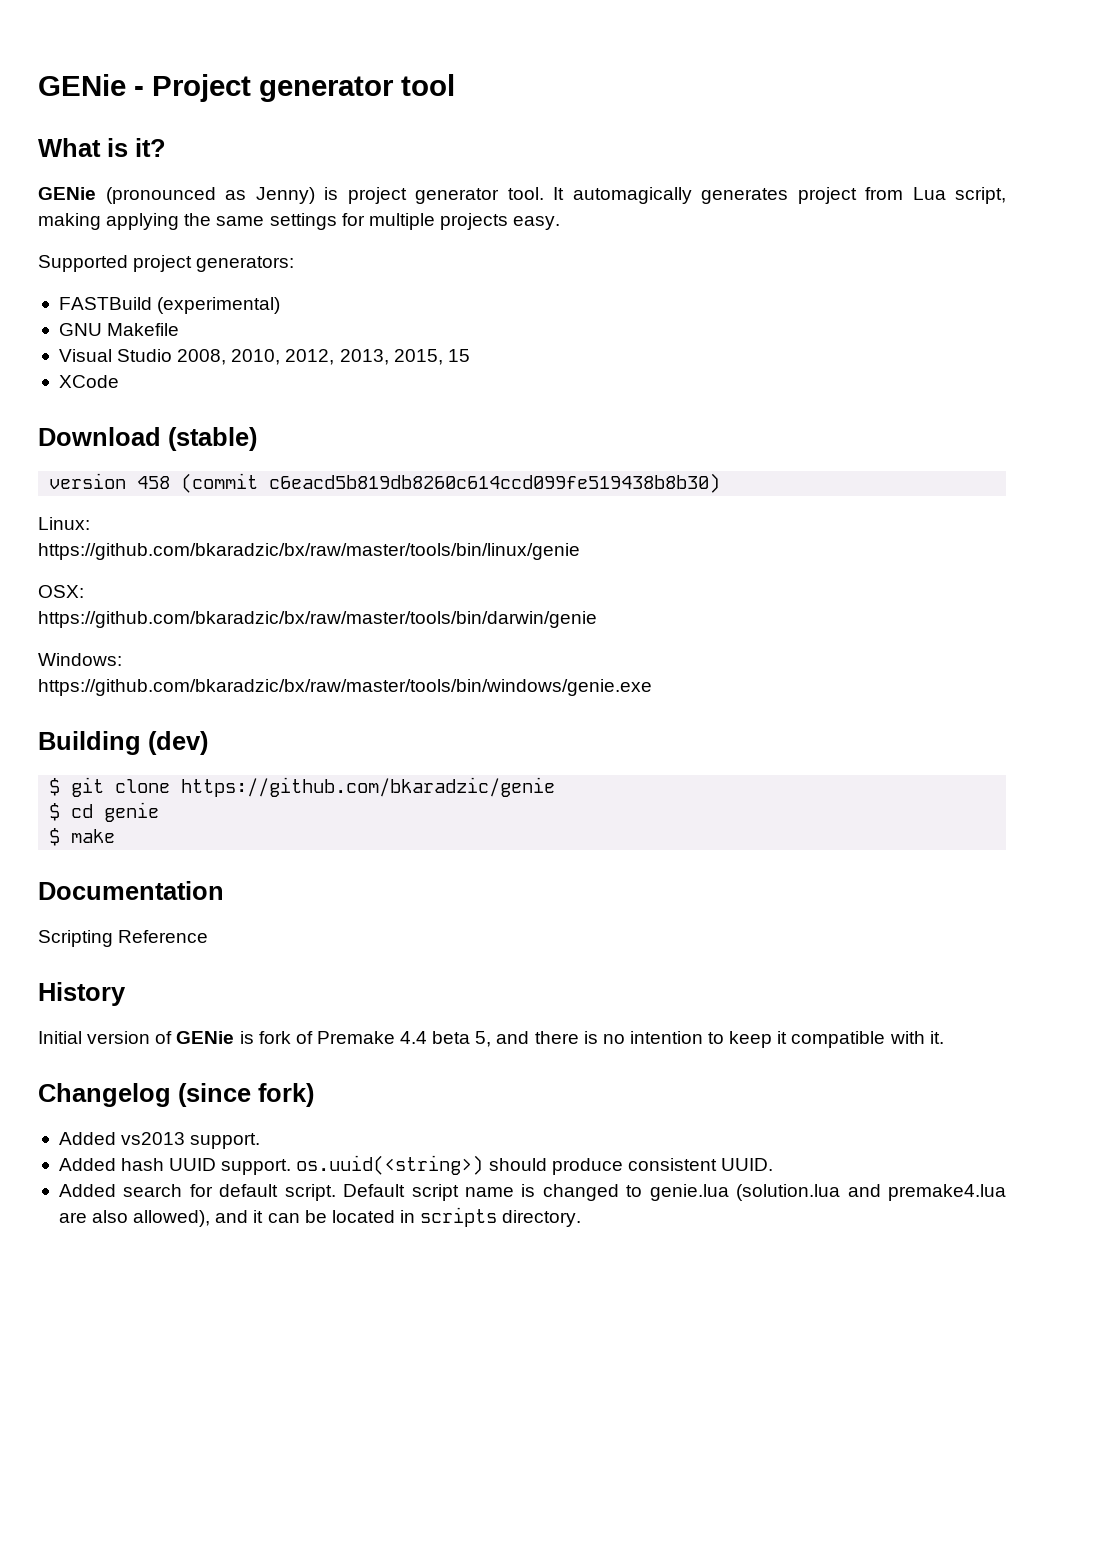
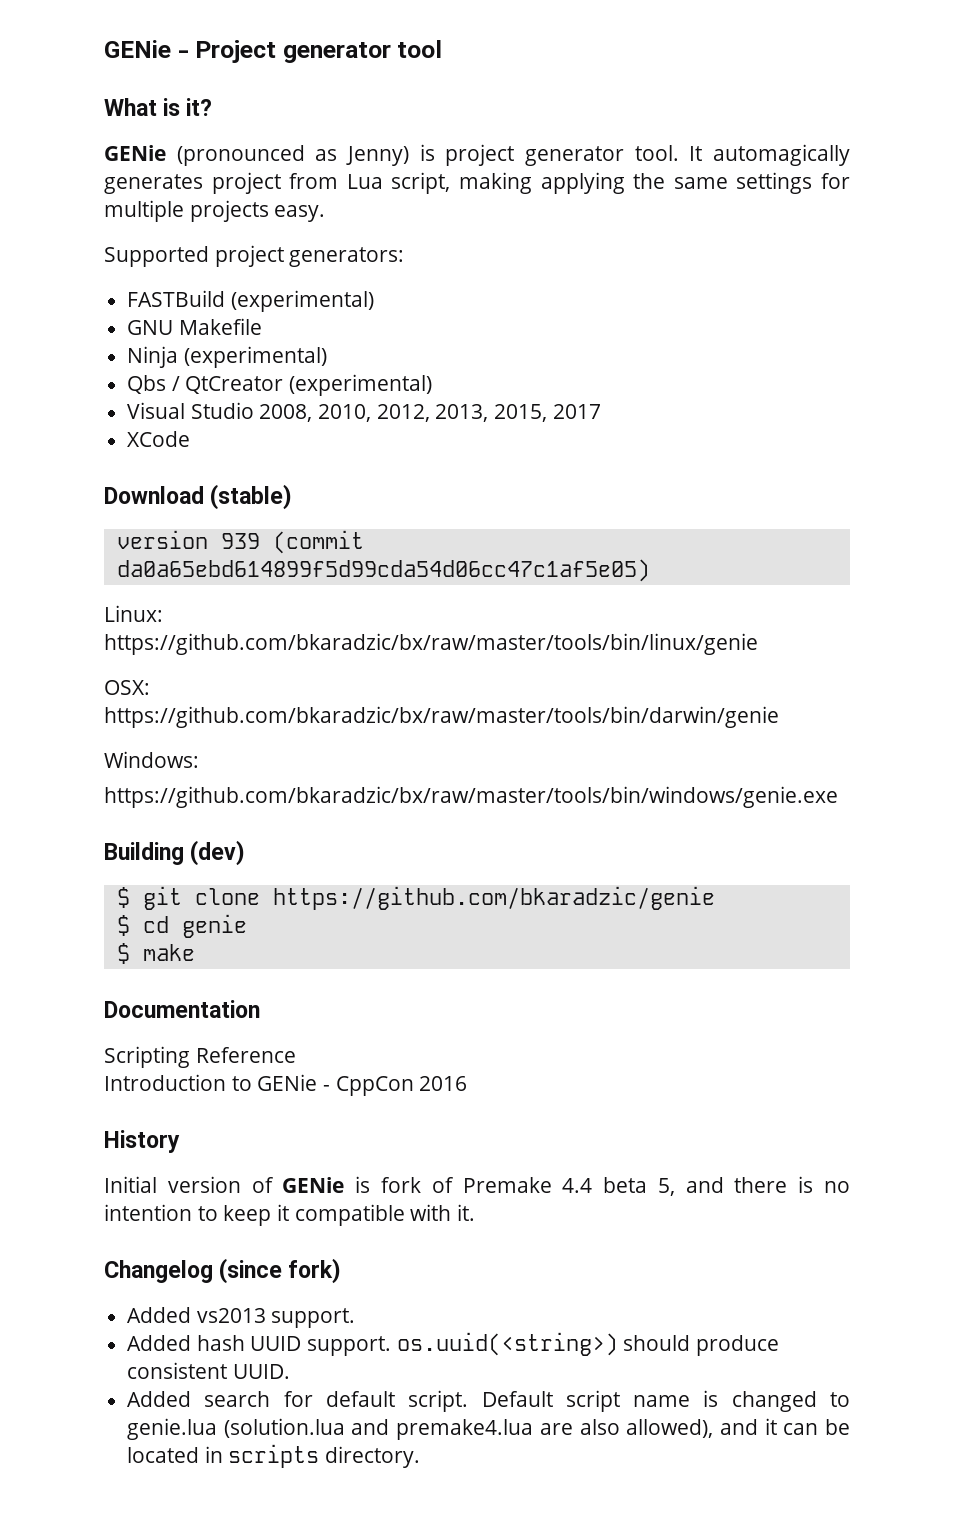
+ Ninja (experimental)
+ Qbs / QtCreator (experimental)
- Visual Studio 2008, 2010, 2012, 2013, 2015, 15
+ Visual Studio 2008, 2010, 2012, 2013, 2015, 2017
- version 458 (commit c6eacd5b819db8260c614ccd099fe519438b8b30)
+ version 939 (commit da0a65ebd614899f5d99cda54d06cc47c1af5e05)
+ Introduction to GENie - CppCon 2016

